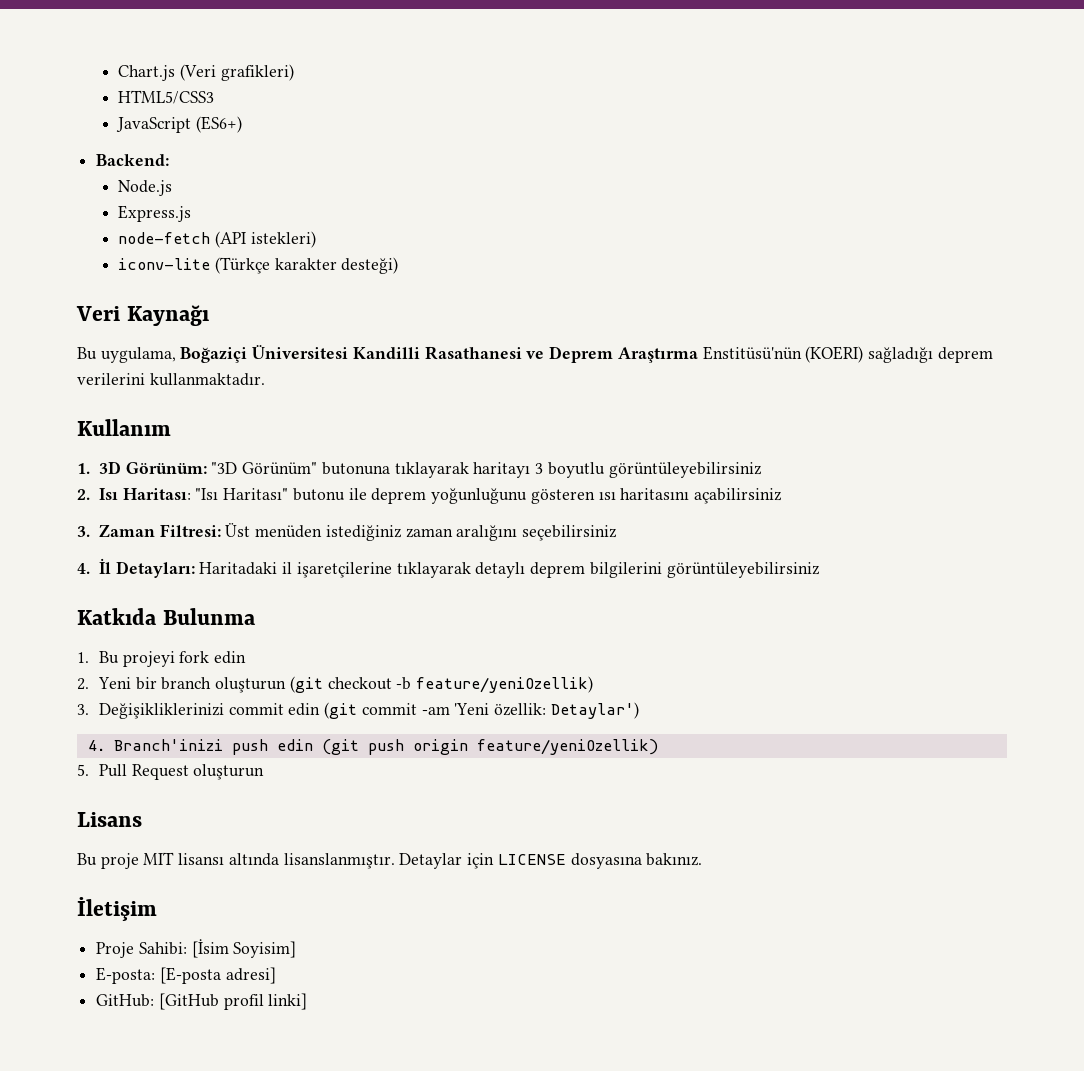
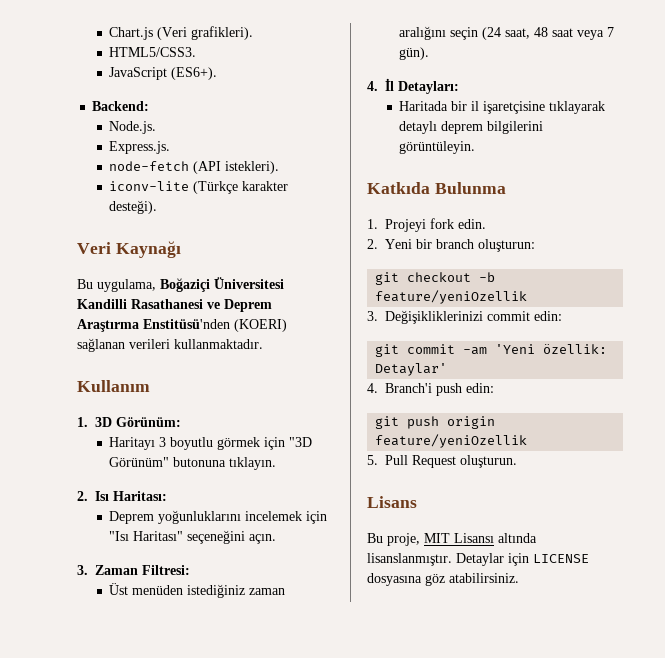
- Chart.js (Veri grafikleri)
- HTML5/CSS3
+ Chart.js (Veri grafikleri).
+ HTML5/CSS3.
- JavaScript (ES6+)
+ JavaScript (ES6+).
- Node.js
- Express.js
+ Node.js.
+ Express.js.
- node-fetch (API istekleri)
+ node-fetch (API istekleri).
- iconv-lite (Türkçe karakter desteği)
+ iconv-lite (Türkçe karakter desteği).
- Bu uygulama, Boğaziçi Üniversitesi Kandilli Rasathanesi ve Deprem Araştırma Enstitüsü'nün (KOERI) sağladığı deprem verilerini kullanmaktadır.
+ Bu uygulama, Boğaziçi Üniversitesi Kandilli Rasathanesi ve Deprem Araştırma Enstitüsü'nden (KOERI) sağlanan verileri kullanmaktadır.
- 1. 3D Görünüm: "3D Görünüm" butonuna tıklayarak haritayı 3 boyutlu görüntüleyebilirsiniz
- 2. Isı Haritası: "Isı Haritası" butonu ile deprem yoğunluğunu gösteren ısı haritasını açabilirsiniz
+ 1. 3D Görünüm:
+ Haritayı 3 boyutlu görmek için "3D Görünüm" butonuna tıklayın.
+ 2. Isı Haritası:
+ Deprem yoğunluklarını incelemek için "Isı Haritası" seçeneğini açın.
- 3. Zaman Filtresi: Üst menüden istediğiniz zaman aralığını seçebilirsiniz
+ 3. Zaman Filtresi:
+ Üst menüden istediğiniz zaman aralığını seçin (24 saat, 48 saat veya 7 gün).
- 4. İl Detayları: Haritadaki il işaretçilerine tıklayarak detaylı deprem bilgilerini görüntüleyebilirsiniz
+ 4. İl Detayları:
+ Haritada bir il işaretçisine tıklayarak detaylı deprem bilgilerini görüntüleyin.
- 1. Bu projeyi fork edin
+ 1. Projeyi fork edin.
- 2. Yeni bir branch oluşturun (git checkout -b feature/yeniOzellik)
+ 2. Yeni bir branch oluşturun:
+ git checkout -b feature/yeniOzellik
- 3. Değişikliklerinizi commit edin (git commit -am 'Yeni özellik: Detaylar')
- 4. Branch'inizi push edin (git push origin feature/yeniOzellik)
+ 3. Değişikliklerinizi commit edin:
+ git commit -am 'Yeni özellik: Detaylar'
+ 4. Branch'i push edin:
+ git push origin feature/yeniOzellik
- 5. Pull Request oluşturun
+ 5. Pull Request oluşturun.
- Bu proje MIT lisansı altında lisanslanmıştır.
+ Bu proje, MIT Lisansı altında lisanslanmıştır.
- Detaylar için LICENSE dosyasına bakınız.
- İletişim
- Proje Sahibi: [İsim Soyisim]
- E-posta: [E-posta adresi]
- GitHub: [GitHub profil linki]
+ Detaylar için LICENSE dosyasına göz atabilirsiniz.

